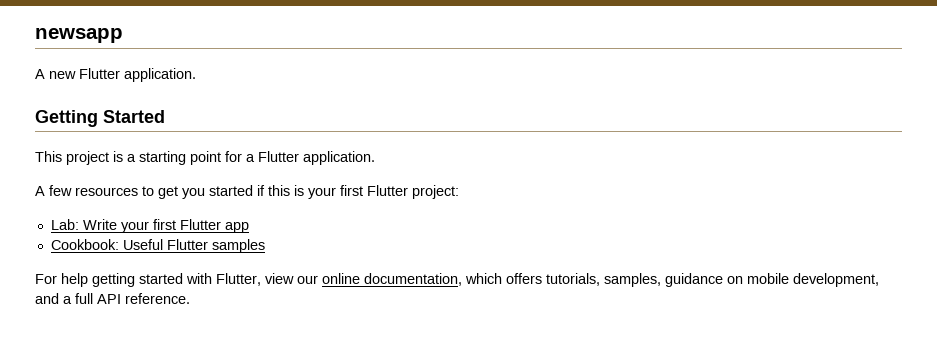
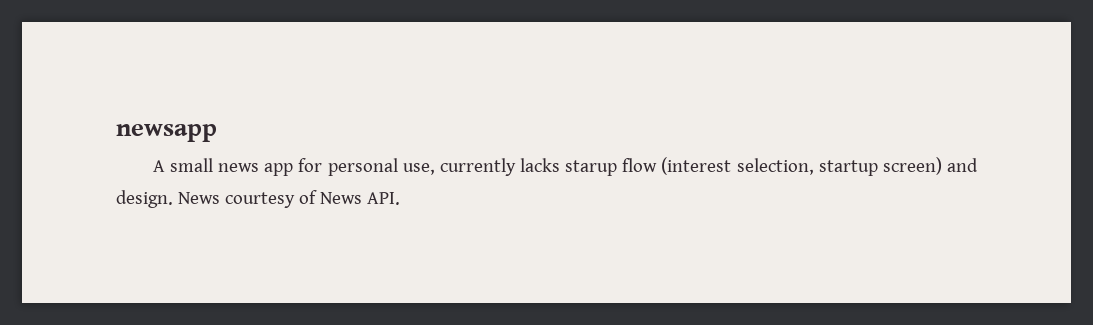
- A new Flutter application.
- Getting Started
- This project is a starting point for a Flutter application.
- A few resources to get you started if this is your first Flutter project:
- Lab: Write your first Flutter app
- Cookbook: Useful Flutter samples
- For help getting started with Flutter, view our online documentation, which offers tutorials, samples, guidance on mobile development, and a full API reference.
+ A small news app for personal use, currently lacks starup flow (interest selection, startup screen) and design. News courtesy of News API.

